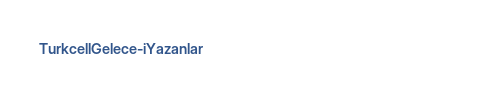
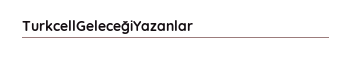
- TurkcellGelece-iYazanlar
+ TurkcellGeleceğiYazanlar

